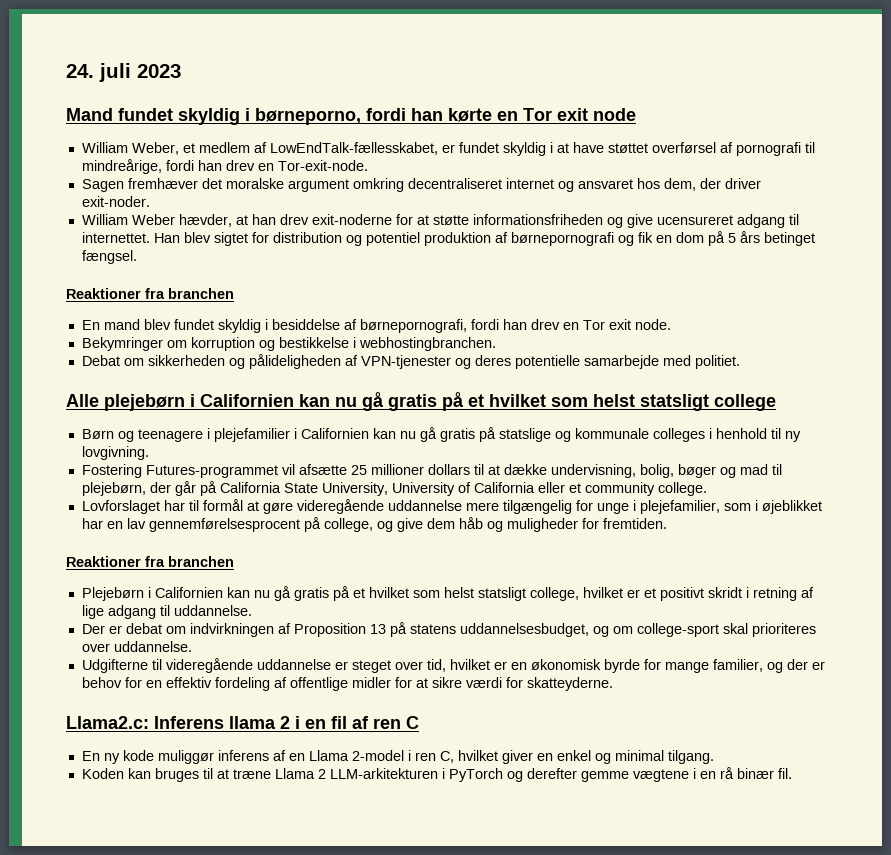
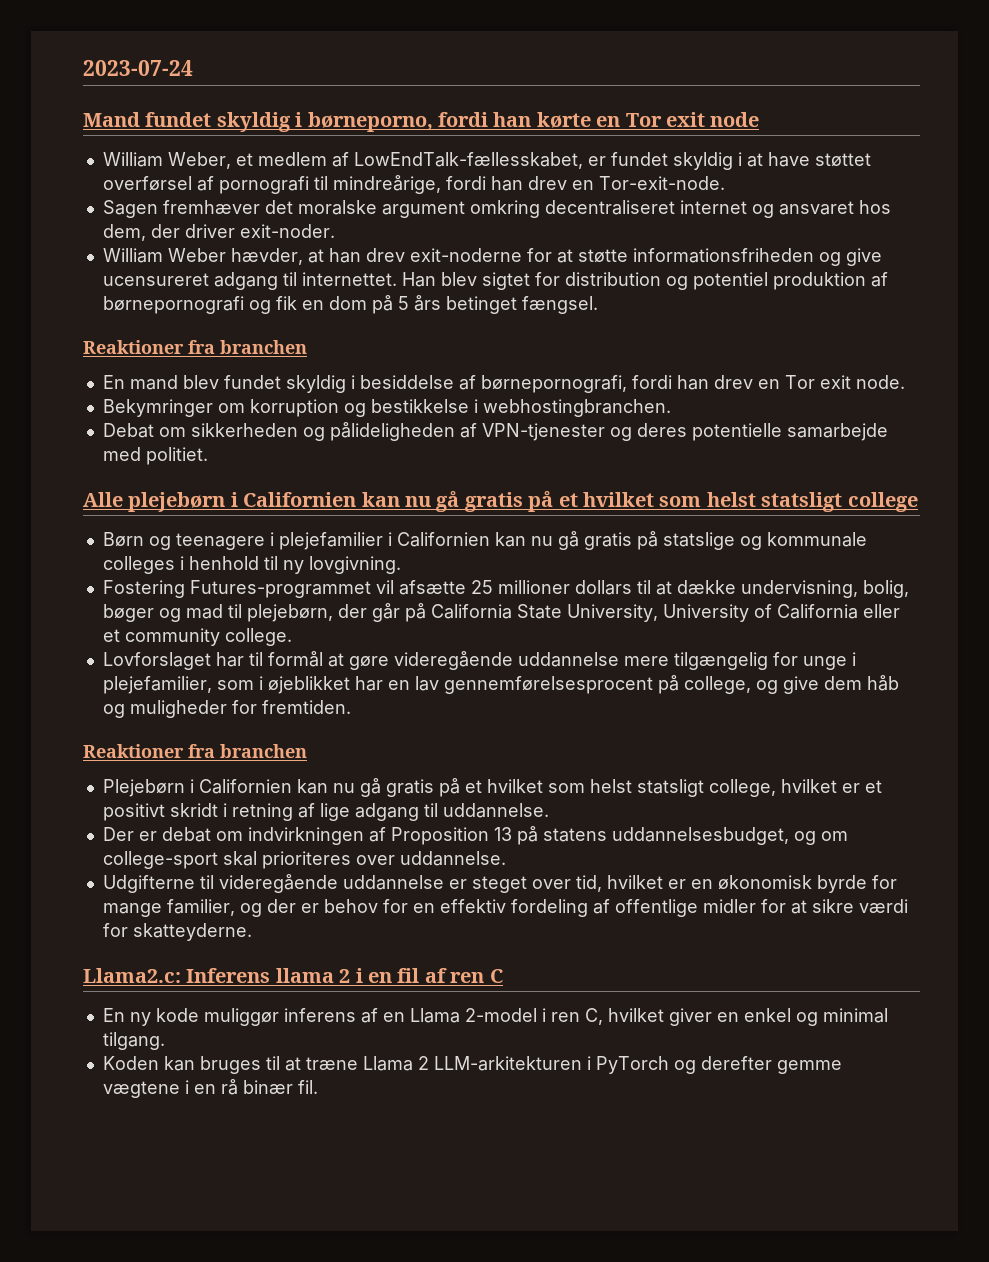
- 24. juli 2023
+ 2023-07-24

